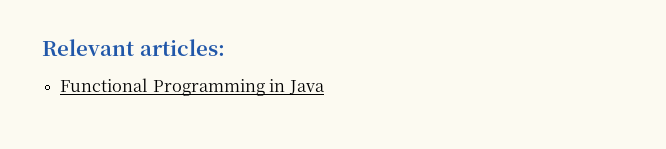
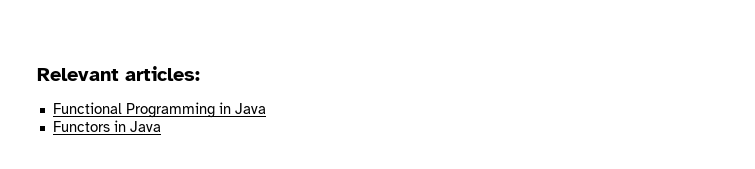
+ Functors in Java

